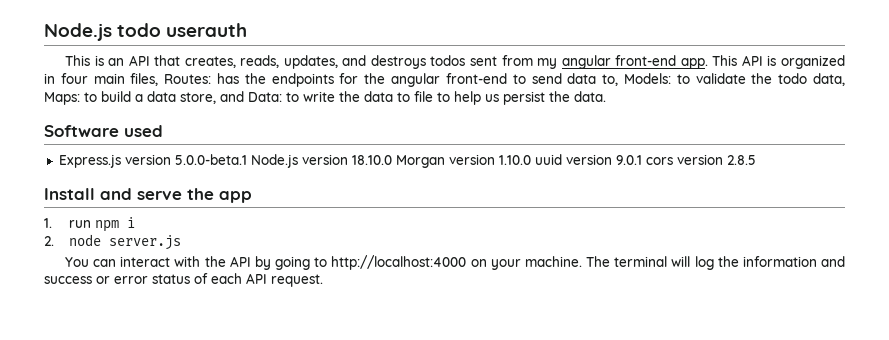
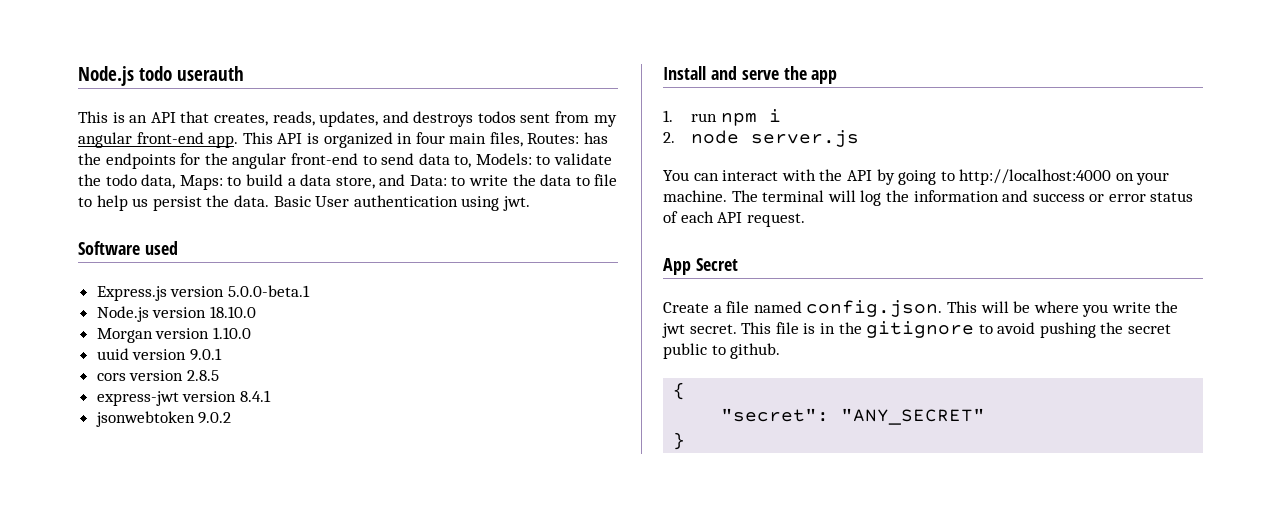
+ Basic User authentication using jwt.
- Express.js version 5.0.0-beta.1 Node.js version 18.10.0 Morgan version 1.10.0 uuid version 9.0.1 cors version 2.8.5
+ Express.js version 5.0.0-beta.1
+ Node.js version 18.10.0
+ Morgan version 1.10.0
+ uuid version 9.0.1
+ cors version 2.8.5
+ express-jwt version 8.4.1
+ jsonwebtoken 9.0.2
+ App Secret
+ Create a file named config.json. This will be where you write the jwt secret. This file is in the gitignore to avoid pushing the secret public to github.
+ {
+ "secret": "ANY_SECRET"
+ }

